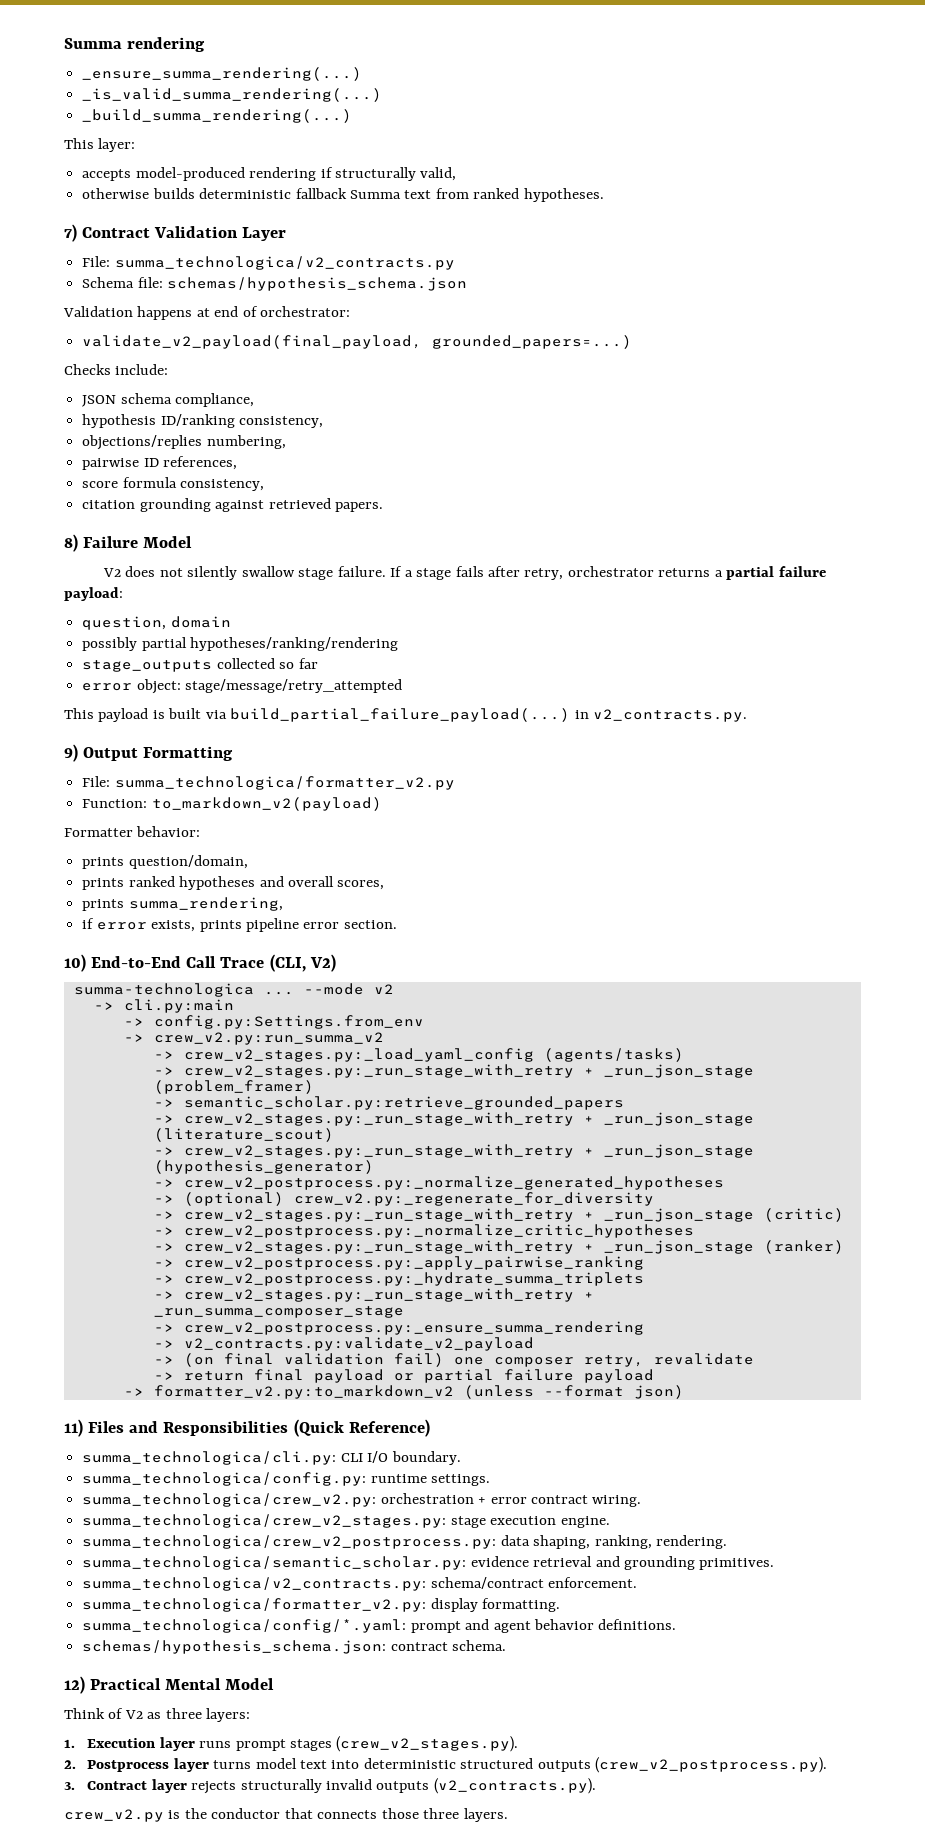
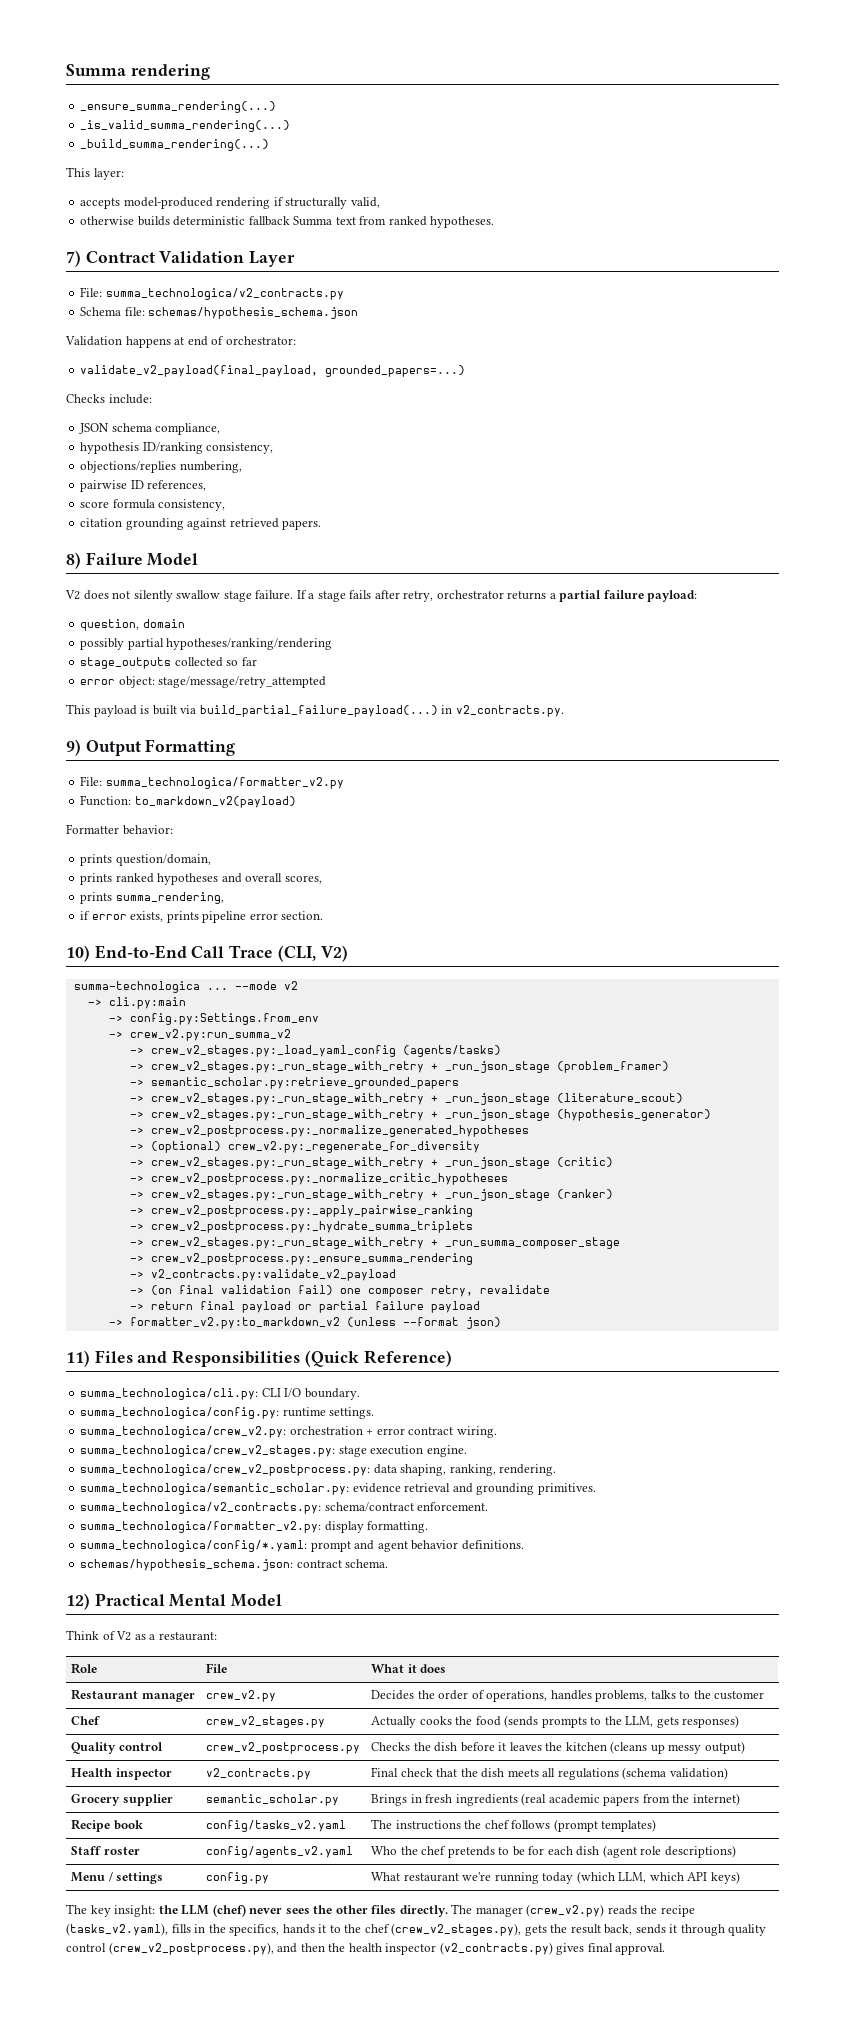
- Think of V2 as three layers:
- 1. Execution layer runs prompt stages (crew_v2_stages.py).
- 2. Postprocess layer turns model text into deterministic structured outputs (crew_v2_postprocess.py).
- 3. Contract layer rejects structurally invalid outputs (v2_contracts.py).
- crew_v2.py is the conductor that connects those three layers.
+ Think of V2 as a restaurant:
+ Role | File | What it does
+ Restaurant manager | crew_v2.py | Decides the order of operations, handles problems, talks to the customer
+ Chef | crew_v2_stages.py | Actually cooks the food (sends prompts to the LLM, gets responses)
+ Quality control | crew_v2_postprocess.py | Checks the dish before it leaves the kitchen (cleans up messy output)
+ Health inspector | v2_contracts.py | Final check that the dish meets all regulations (schema validation)
+ Grocery supplier | semantic_scholar.py | Brings in fresh ingredients (real academic papers from the internet)
+ Recipe book | config/tasks_v2.yaml | The instructions the chef follows (prompt templates)
+ Staff roster | config/agents_v2.yaml | Who the chef pretends to be for each dish (agent role descriptions)
+ Menu / settings | config.py | What restaurant we're running today (which LLM, which API keys)
+ The key insight: the LLM (chef) never sees the other files directly. The manager (crew_v2.py) reads the recipe (tasks_v2.yaml), fills in the specifics, hands it to the chef (crew_v2_stages.py), gets the result back, sends it through quality control (crew_v2_postprocess.py), and then the health inspector (v2_contracts.py) gives final approval.

